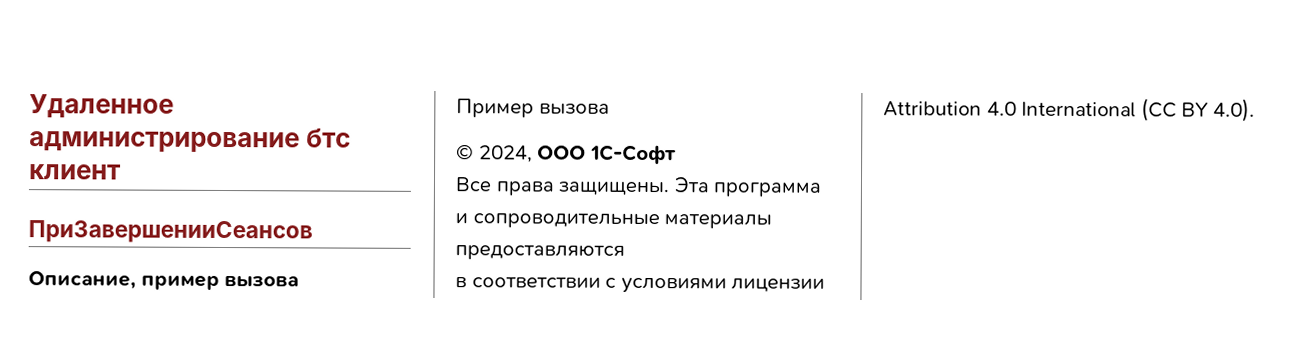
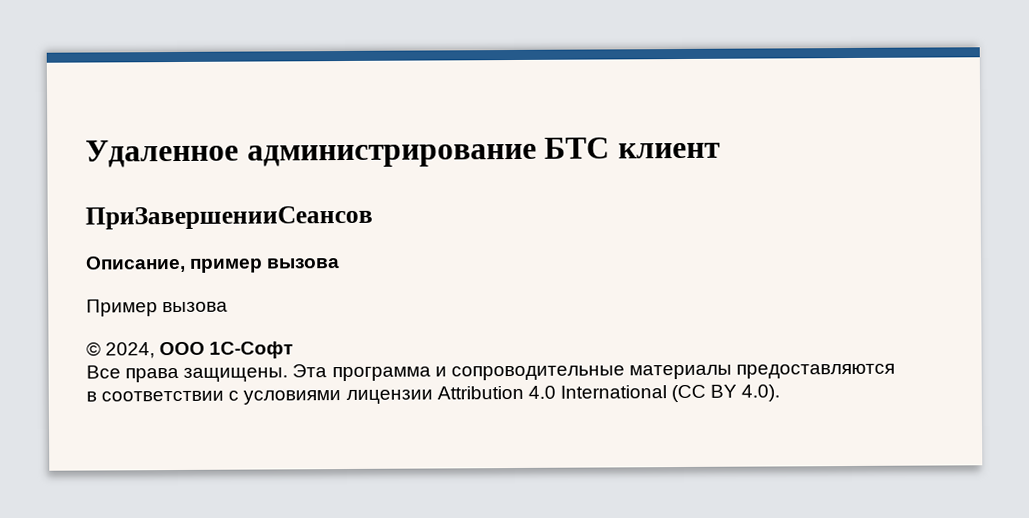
- Удаленное администрирование бтс клиент
+ Удаленное администрирование БТС клиент

